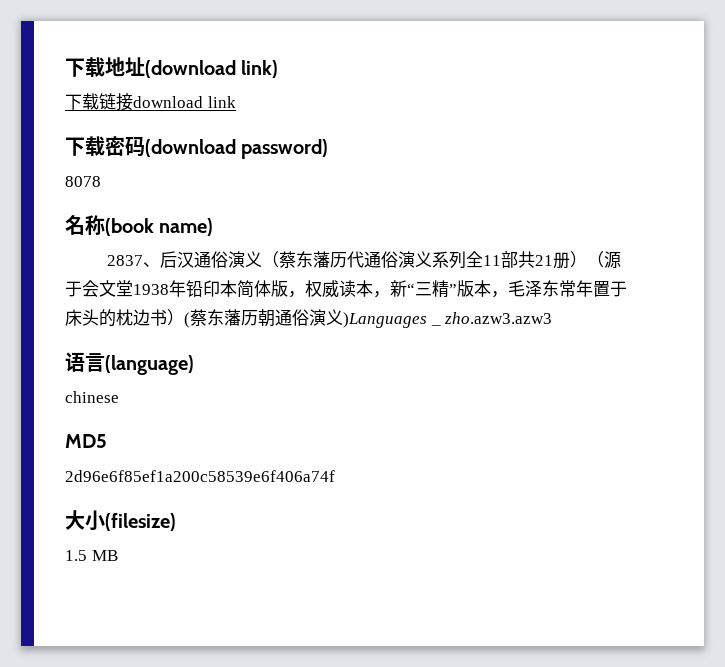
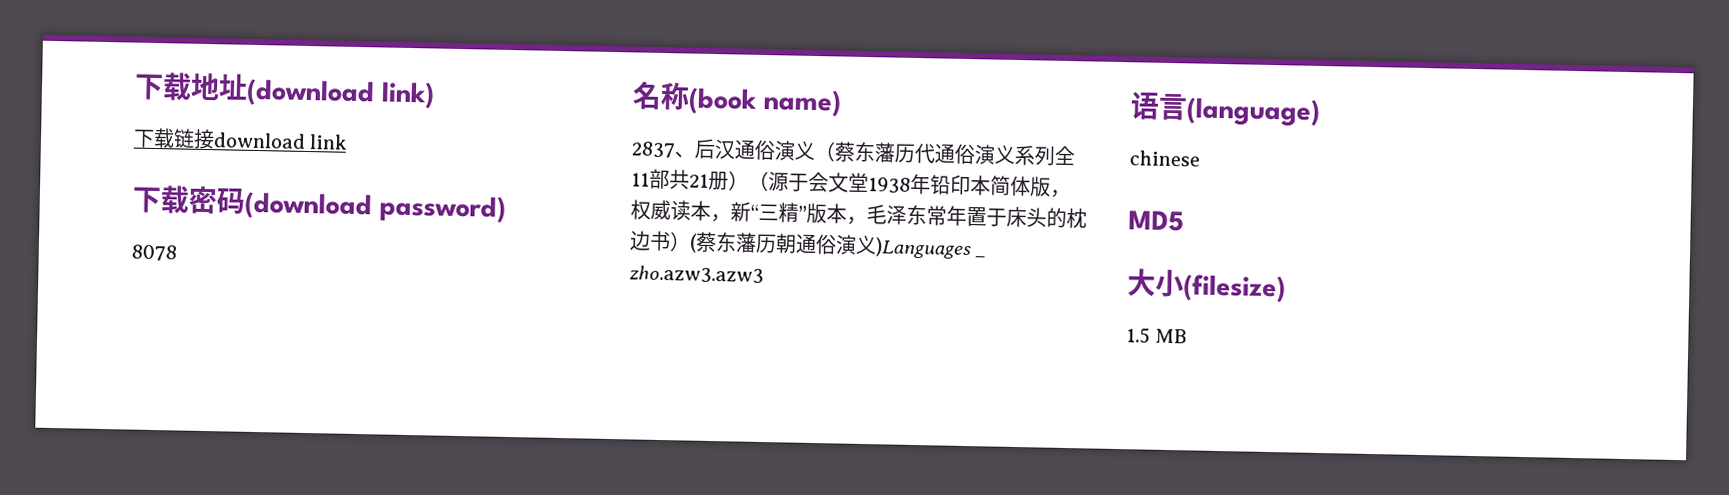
- 2d96e6f85ef1a200c58539e6f406a74f

